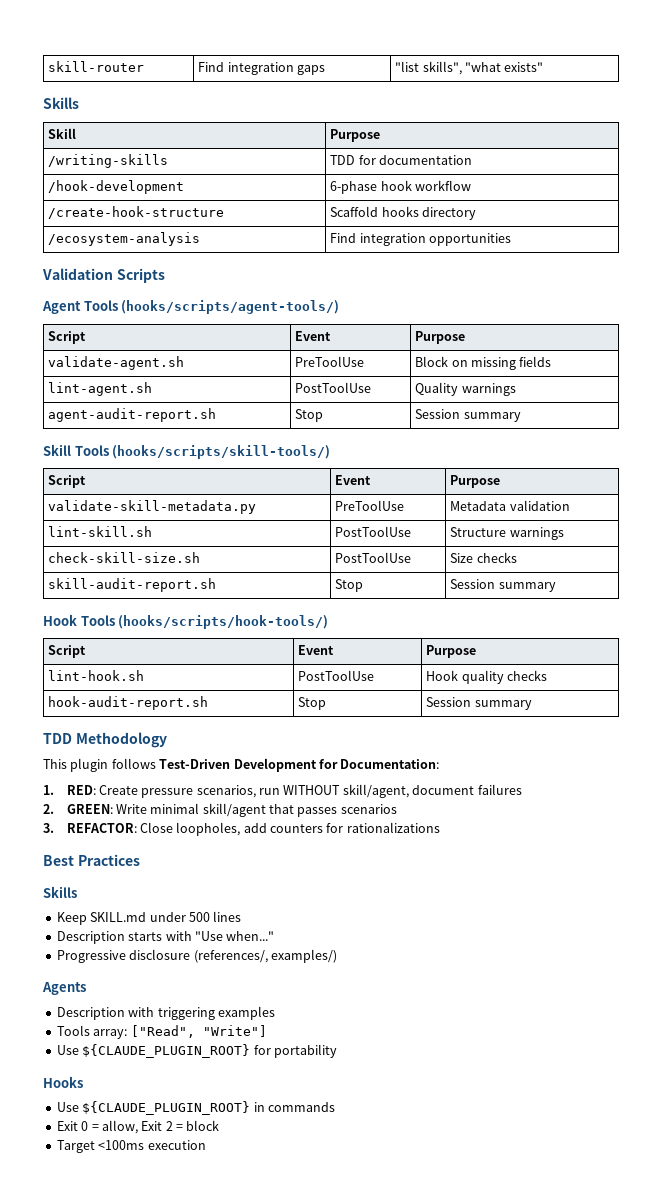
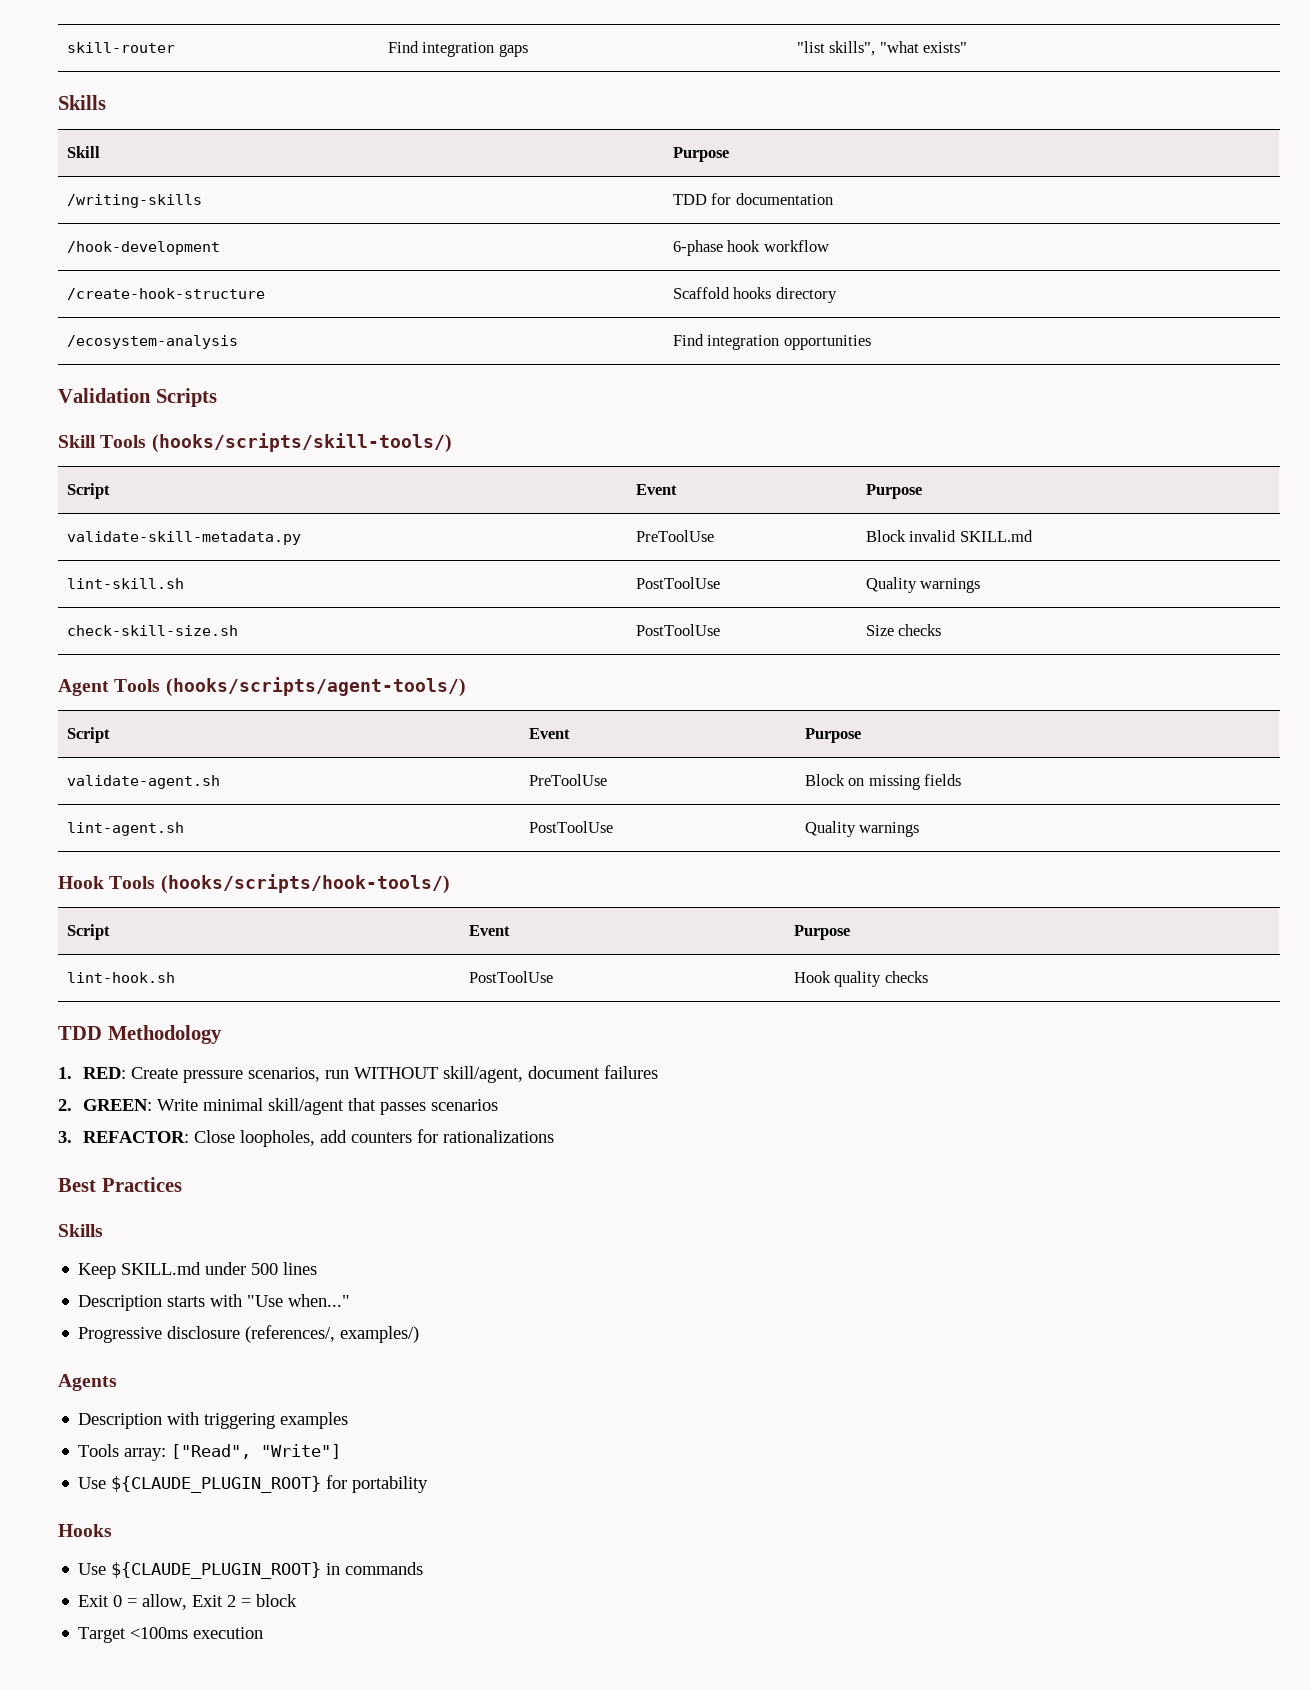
+ Skill Tools (hooks/scripts/skill-tools/)
+ Script | Event | Purpose
+ validate-skill-metadata.py | PreToolUse | Block invalid SKILL.md
+ lint-skill.sh | PostToolUse | Quality warnings
+ check-skill-size.sh | PostToolUse | Size checks
- agent-audit-report.sh | Stop | Session summary
- Skill Tools (hooks/scripts/skill-tools/)
- Script | Event | Purpose
- validate-skill-metadata.py | PreToolUse | Metadata validation
- lint-skill.sh | PostToolUse | Structure warnings
- check-skill-size.sh | PostToolUse | Size checks
- skill-audit-report.sh | Stop | Session summary
- hook-audit-report.sh | Stop | Session summary
  TDD Methodology
- This plugin follows Test-Driven Development for Documentation:

